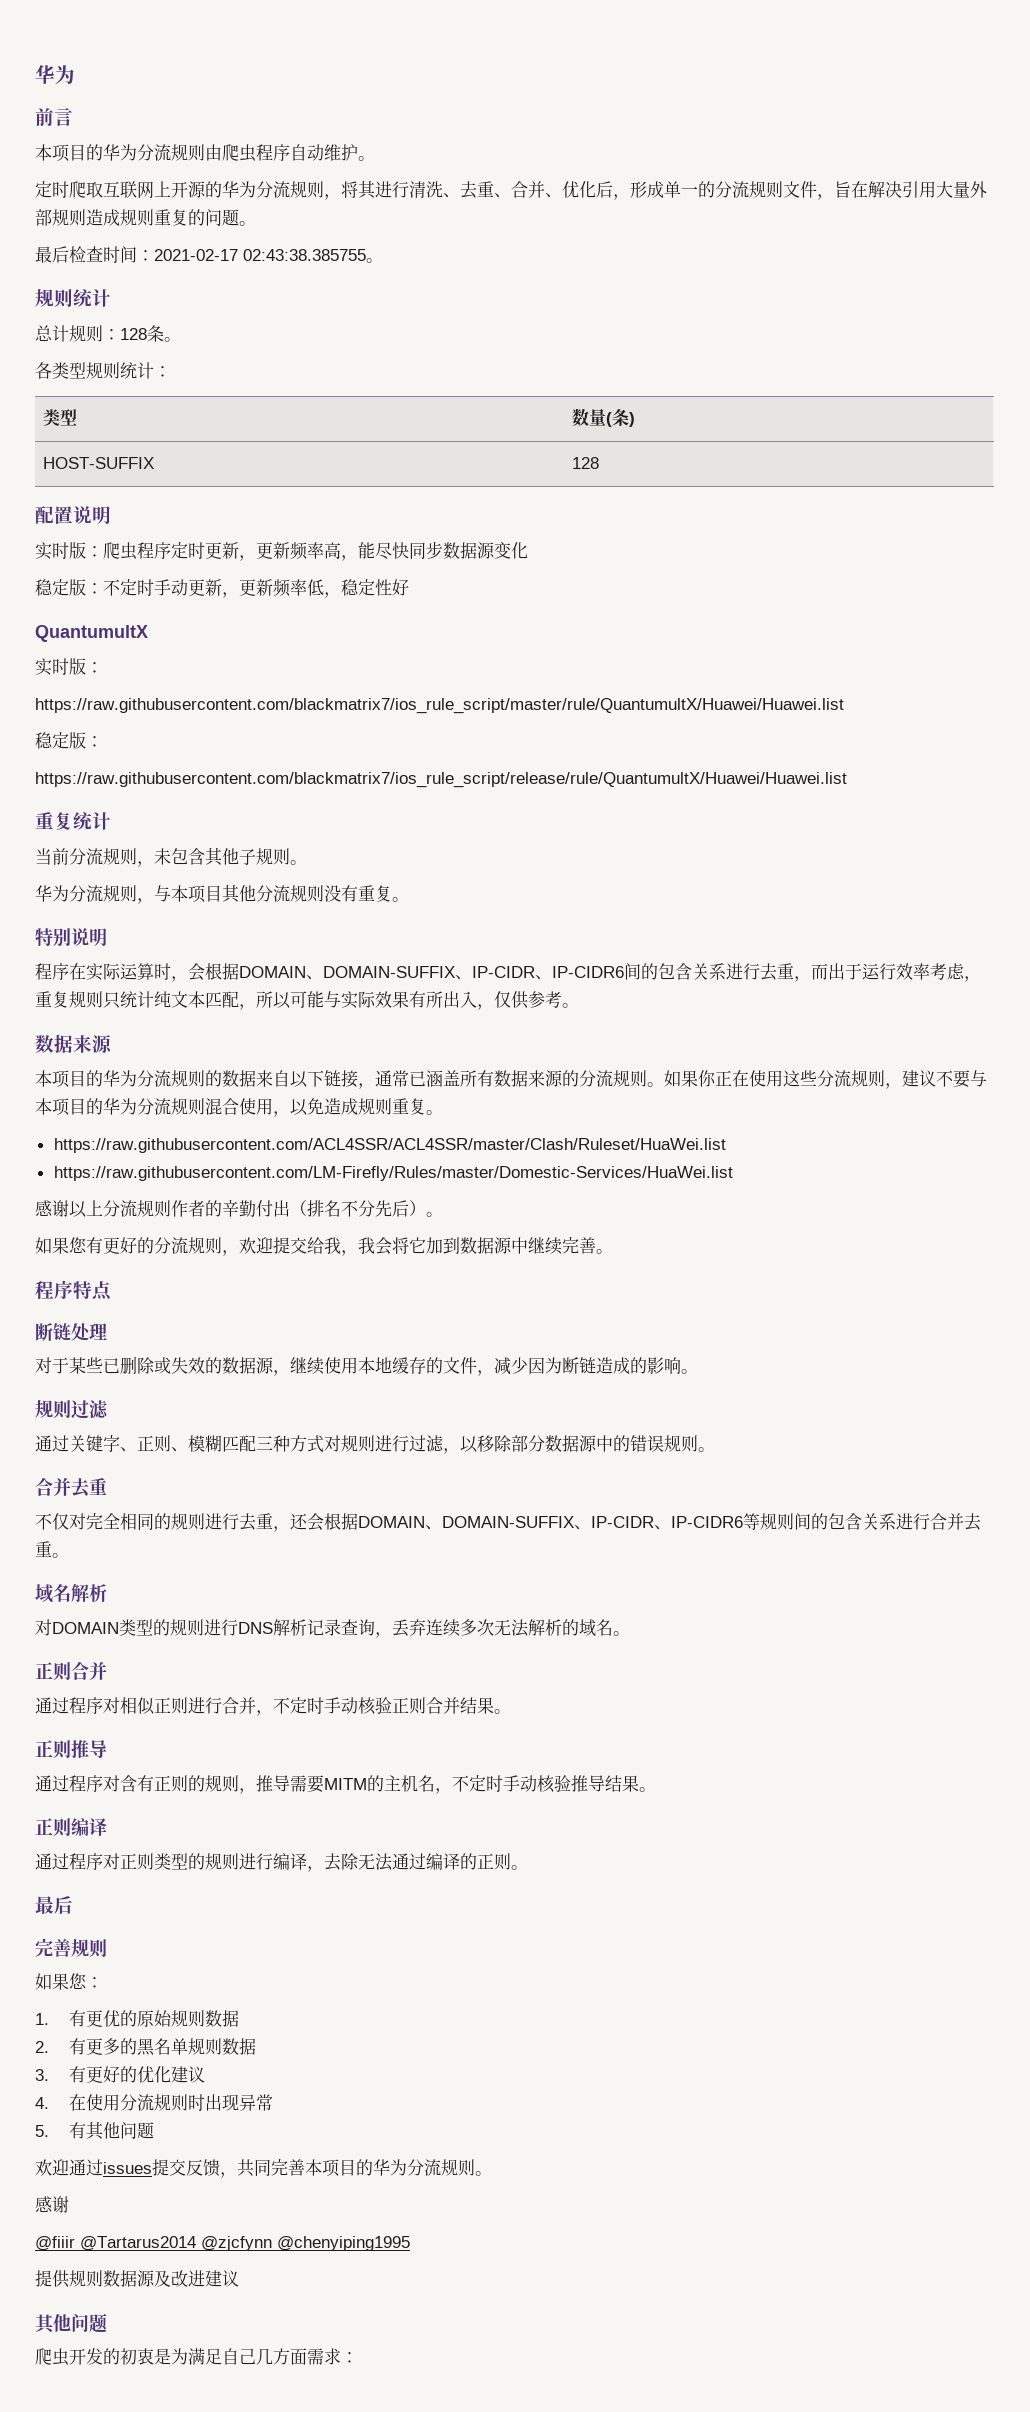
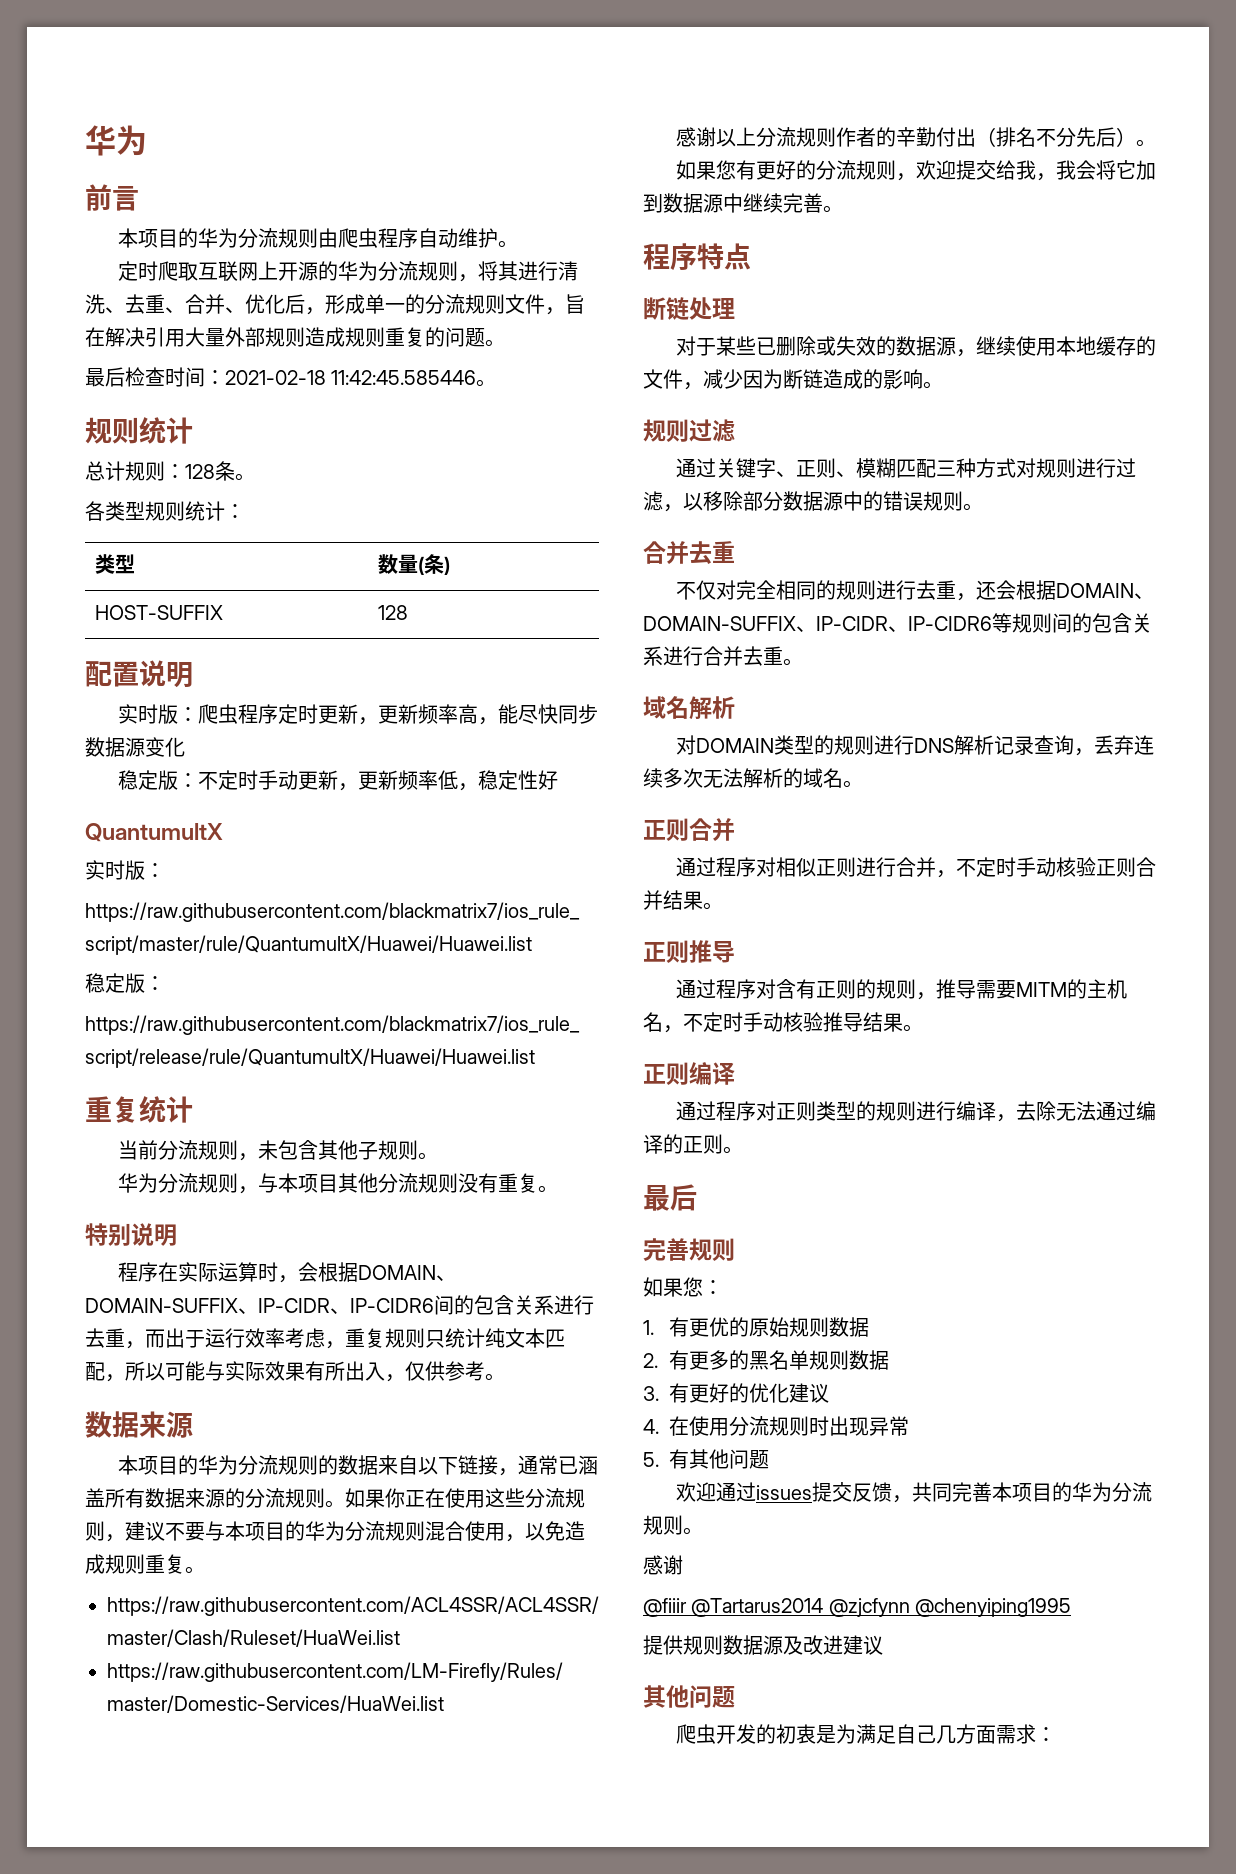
- 最后检查时间：2021-02-17 02:43:38.385755。
+ 最后检查时间：2021-02-18 11:42:45.585446。

